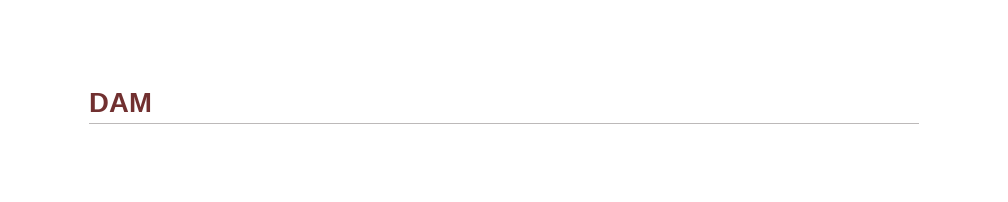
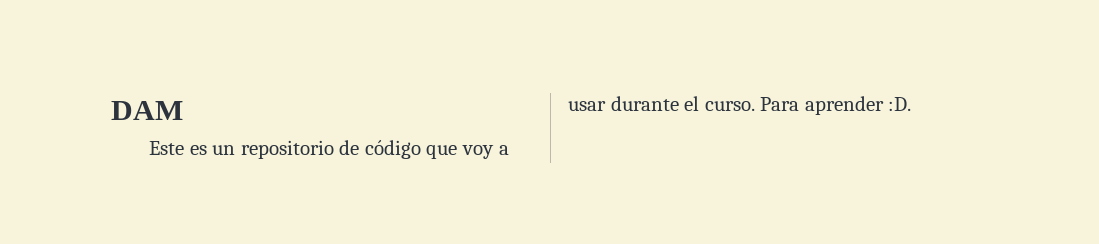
+ Este es un repositorio de código que voy a usar durante el curso. Para aprender :D.

